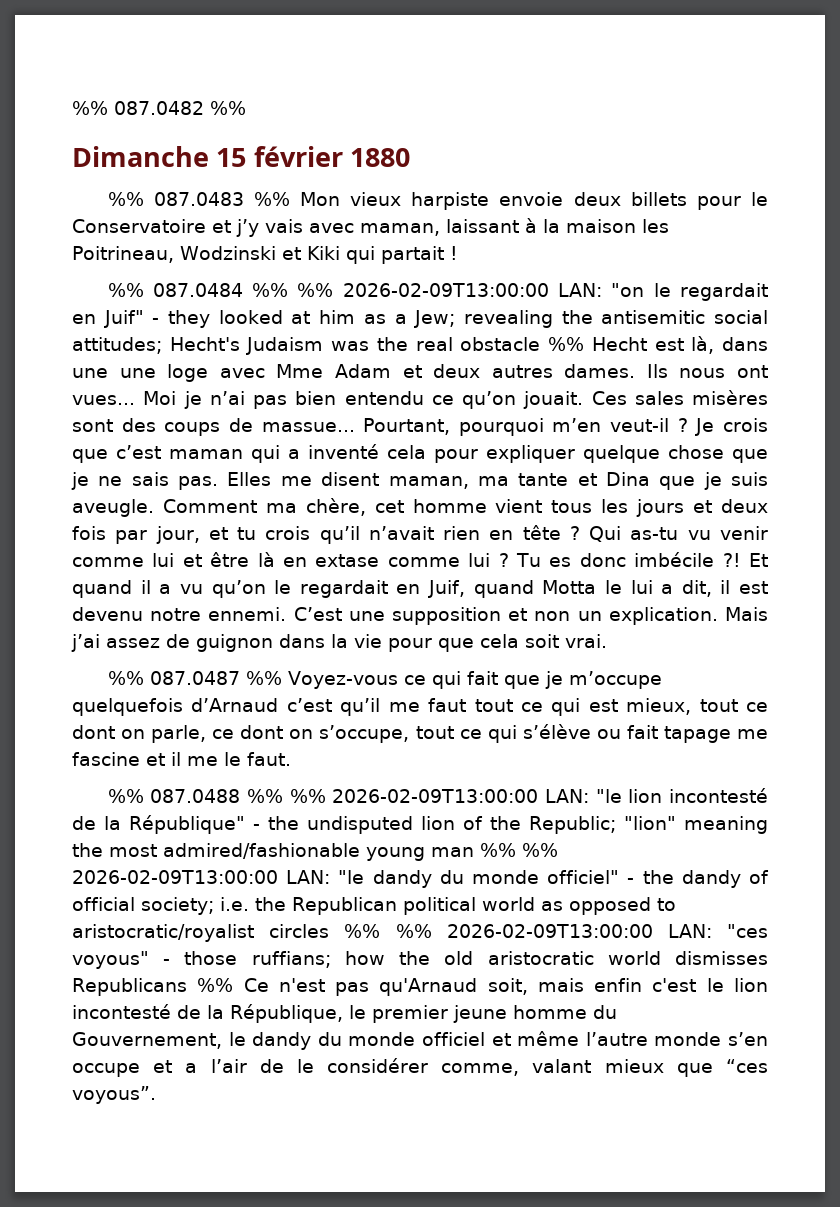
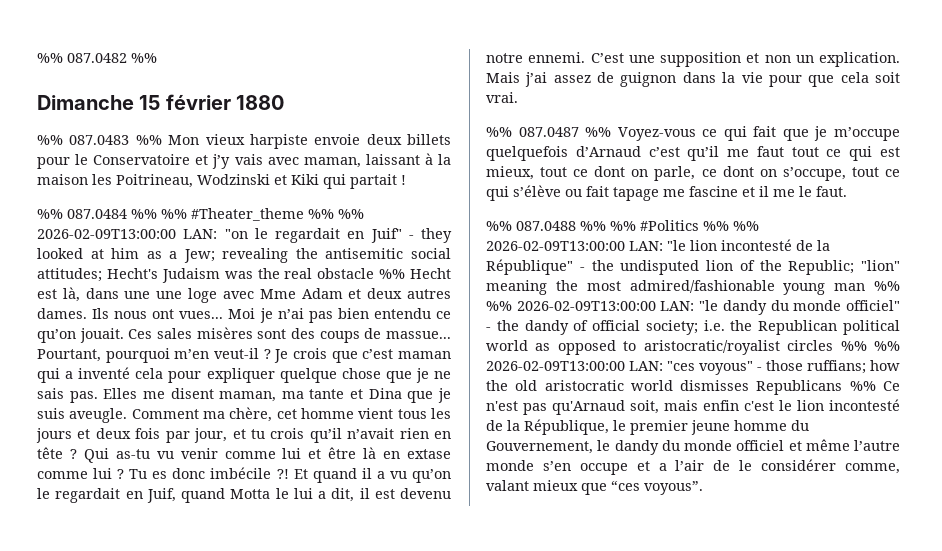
- %% 087.0484 %% %% 2026-02-09T13:00:00 LAN: "on le regardait en Juif" - they looked at him as a Jew; revealing the antisemitic social attitudes; Hecht's Judaism was the real obstacle %% Hecht est là, dans une une loge avec Mme Adam et deux autres dames.
+ %% 087.0484 %% %% #Theater_theme %% %% 2026-02-09T13:00:00 LAN: "on le regardait en Juif" - they looked at him as a Jew; revealing the antisemitic social attitudes; Hecht's Judaism was the real obstacle %% Hecht est là, dans une une loge avec Mme Adam et deux autres dames.
- %% 087.0488 %% %% 2026-02-09T13:00:00 LAN:
+ %% 087.0488 %% %% #Politics %% %% 2026-02-09T13:00:00 LAN:

